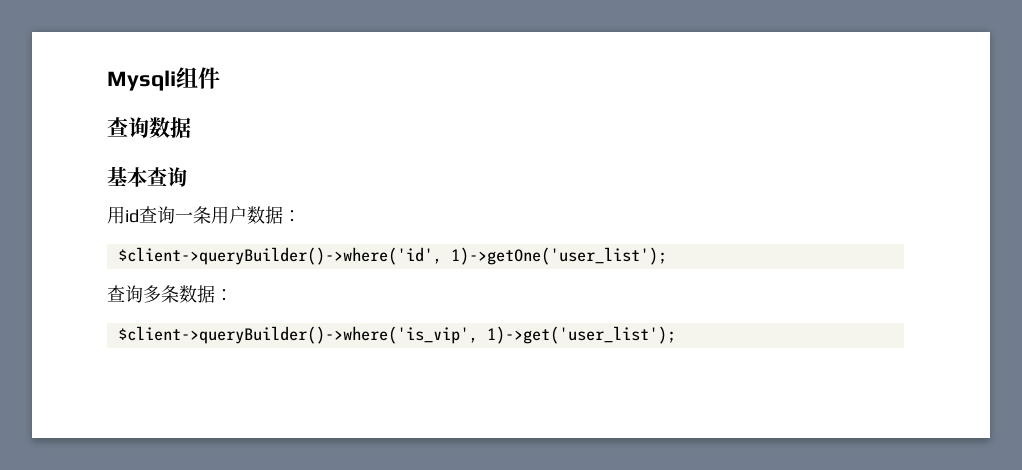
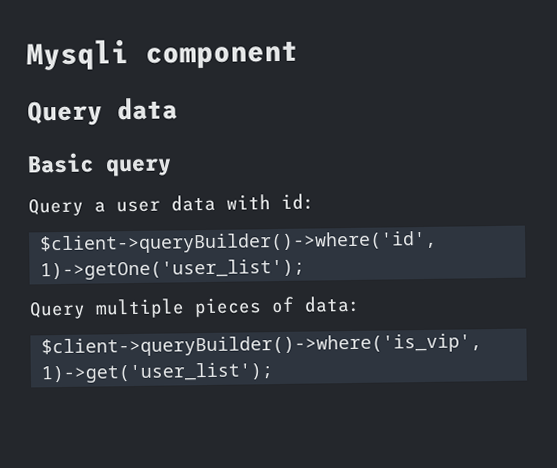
- Mysqli组件
- 查询数据
- 基本查询
- 用id查询一条用户数据：
+ Mysqli component
+ Query data
+ Basic query
+ Query a user data with id:
  $client->queryBuilder()->where('id', 1)->getOne('user_list');
- 查询多条数据：
+ Query multiple pieces of data:

